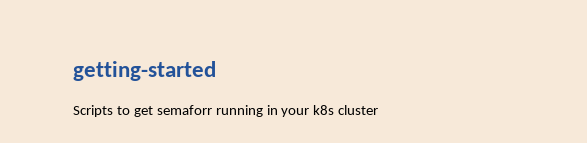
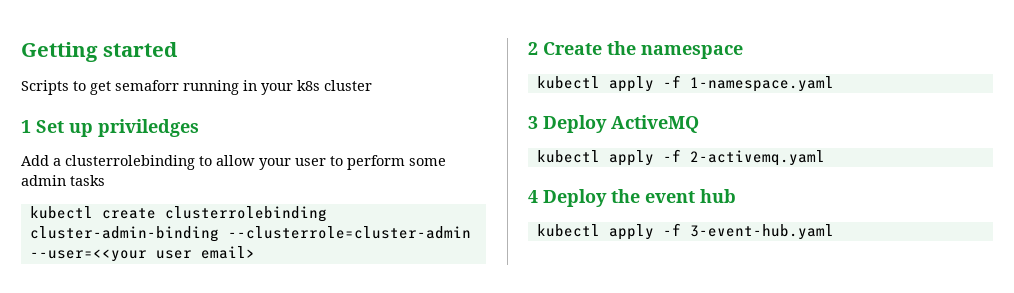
- getting-started
+ Getting started
+ 1 Set up priviledges
+ Add a clusterrolebinding to allow your user to perform some admin tasks
+ kubectl create clusterrolebinding cluster-admin-binding --clusterrole=cluster-admin --user=<<your user email>
+ 2 Create the namespace
+ kubectl apply -f 1-namespace.yaml
+ 3 Deploy ActiveMQ
+ kubectl apply -f 2-activemq.yaml
+ 4 Deploy the event hub
+ kubectl apply -f 3-event-hub.yaml

